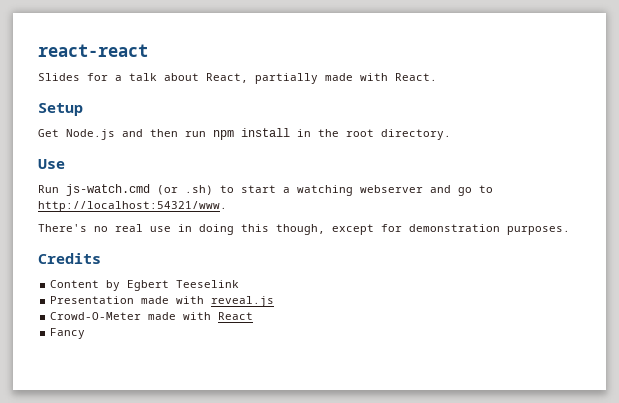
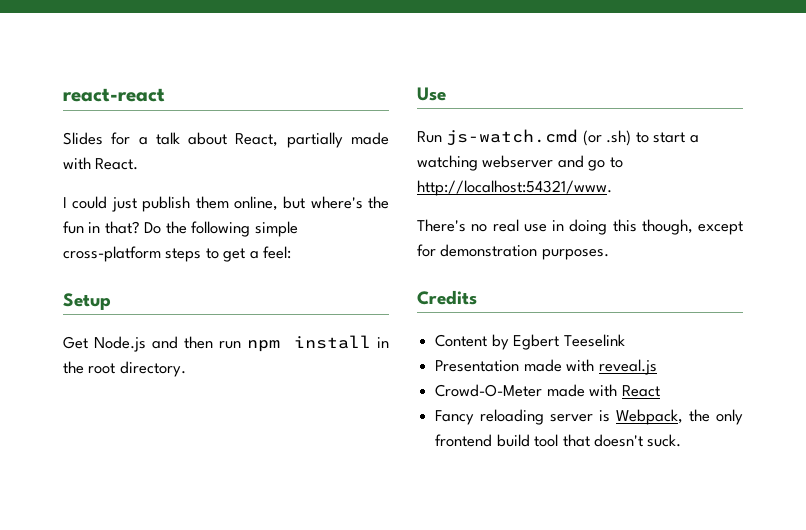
+ I could just publish them online, but where's the fun in that? Do the following simple cross-platform steps to get a feel:
- Fancy
+ Fancy reloading server is Webpack, the only frontend build tool that doesn't suck.

